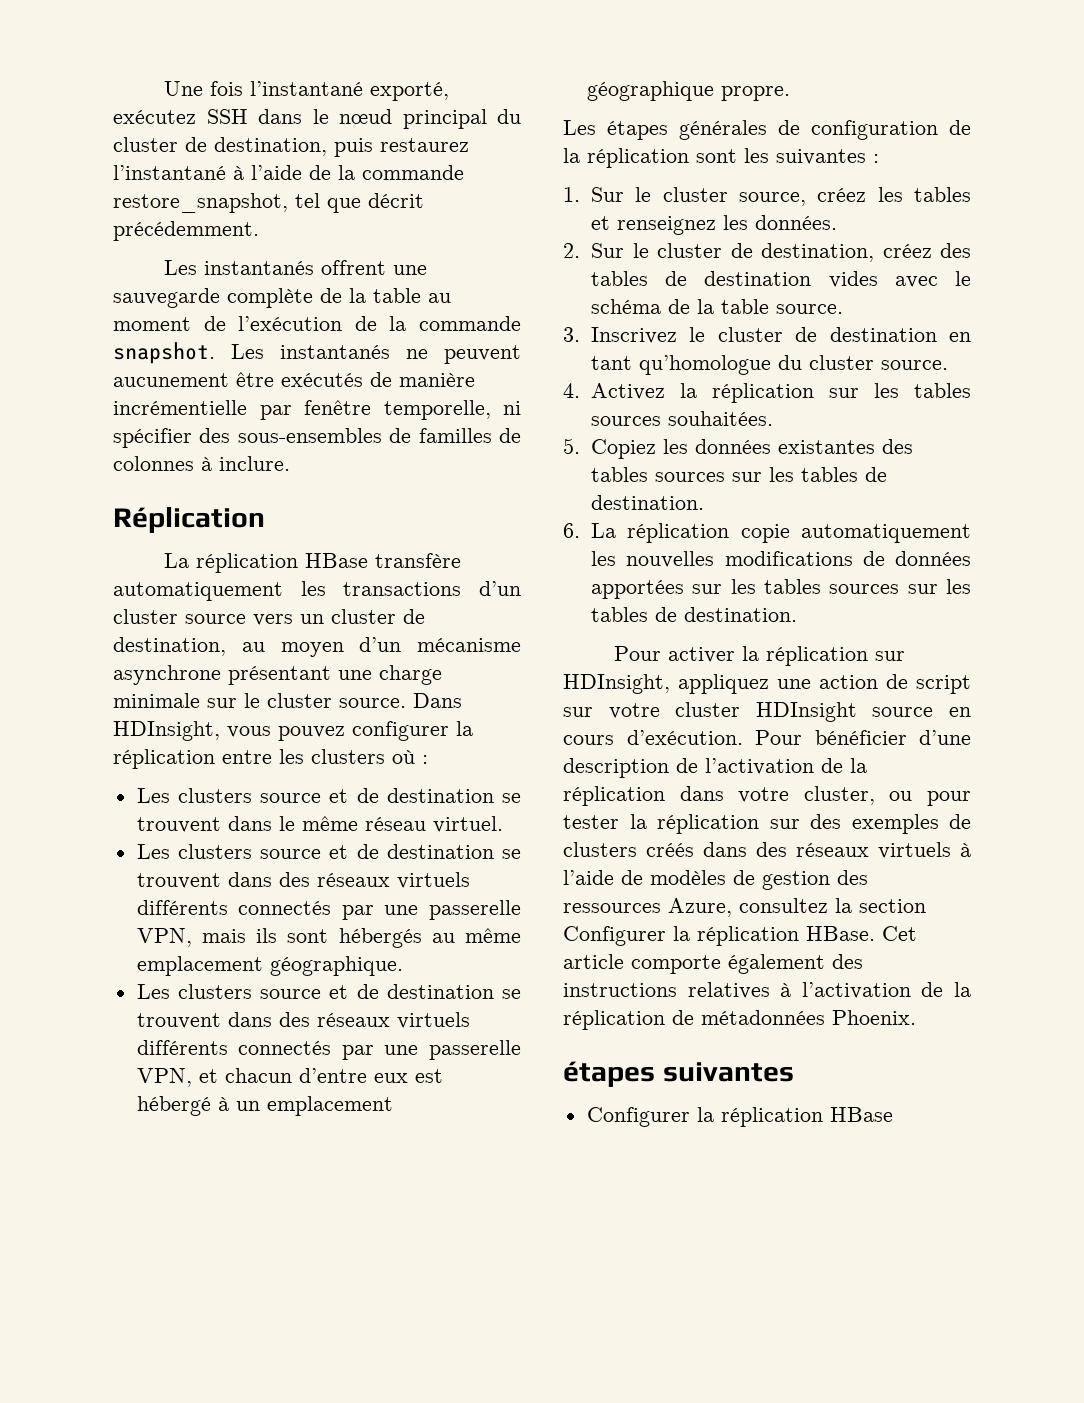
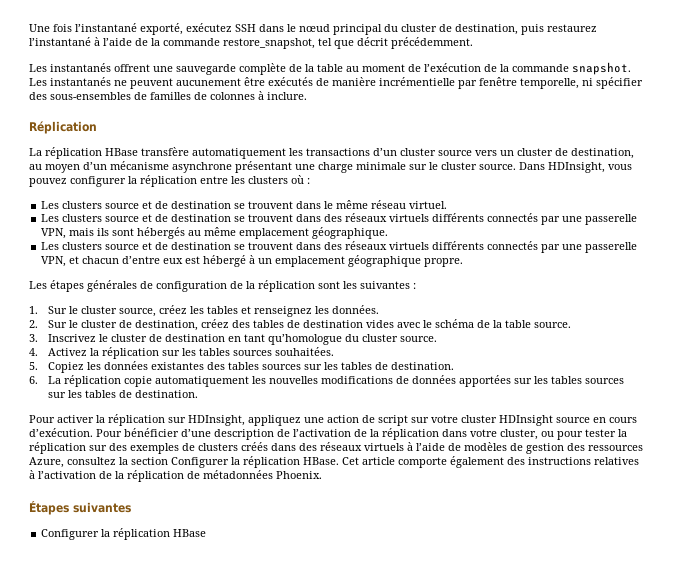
- étapes suivantes
+ Étapes suivantes

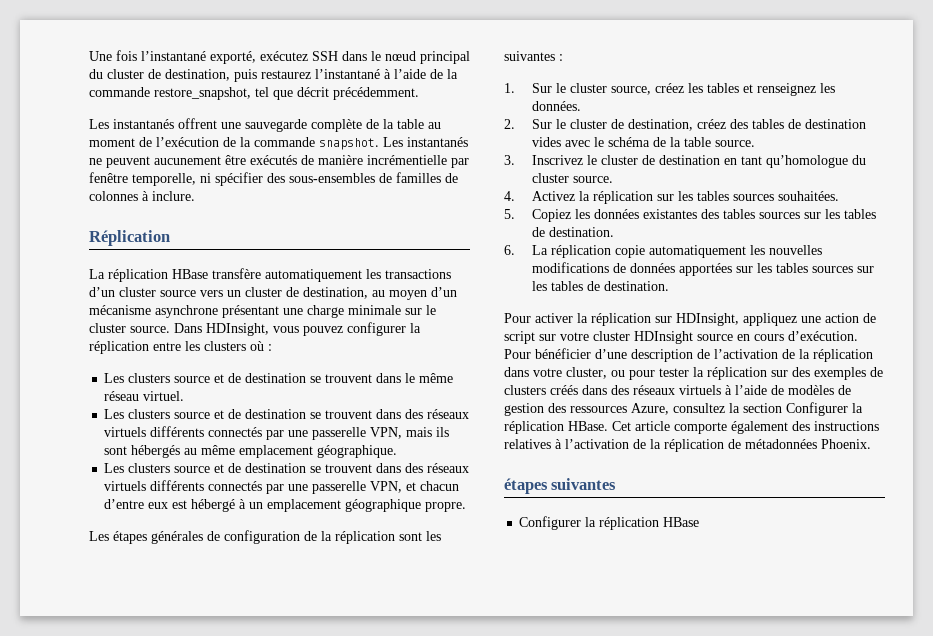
- Étapes suivantes
+ étapes suivantes

